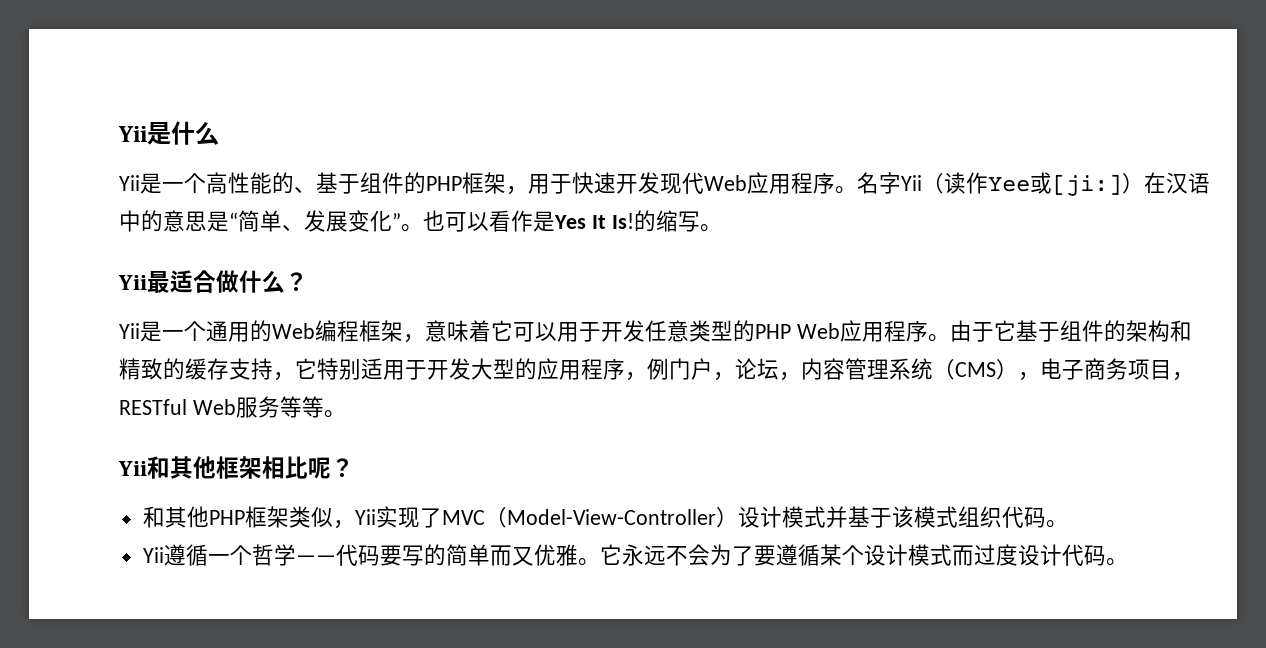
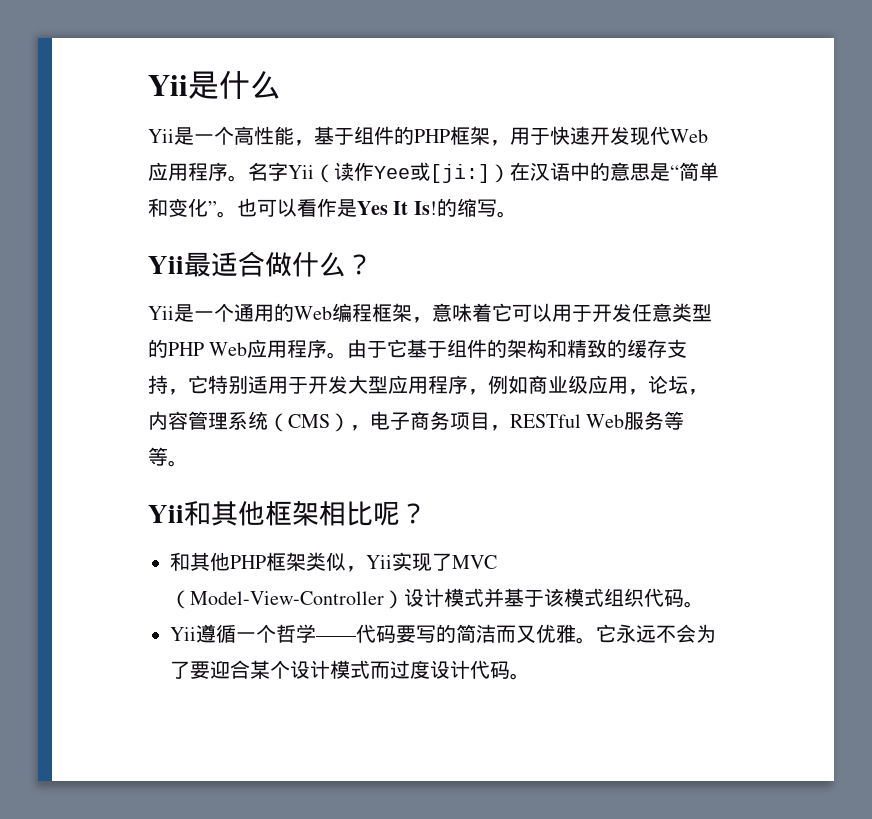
- Yii是一个高性能的、基于组件的PHP框架，用于快速开发现代Web应用程序。
+ Yii是一个高性能，基于组件的PHP框架，用于快速开发现代Web应用程序。
- 名字Yii（读作Yee或[ji:]）在汉语中的意思是“简单、发展变化”。
+ 名字Yii（读作Yee或[ji:]）在汉语中的意思是“简单和变化”。
- 由于它基于组件的架构和精致的缓存支持，它特别适用于开发大型的应用程序，例门户，论坛，内容管理系统（CMS），电子商务项目，RESTful Web服务等等。
+ 由于它基于组件的架构和精致的缓存支持，它特别适用于开发大型应用程序，例如商业级应用，论坛，内容管理系统（CMS），电子商务项目，RESTful Web服务等等。
- Yii遵循一个哲学——代码要写的简单而又优雅。
+ Yii遵循一个哲学——代码要写的简洁而又优雅。
- 它永远不会为了要遵循某个设计模式而过度设计代码。
+ 它永远不会为了要迎合某个设计模式而过度设计代码。

